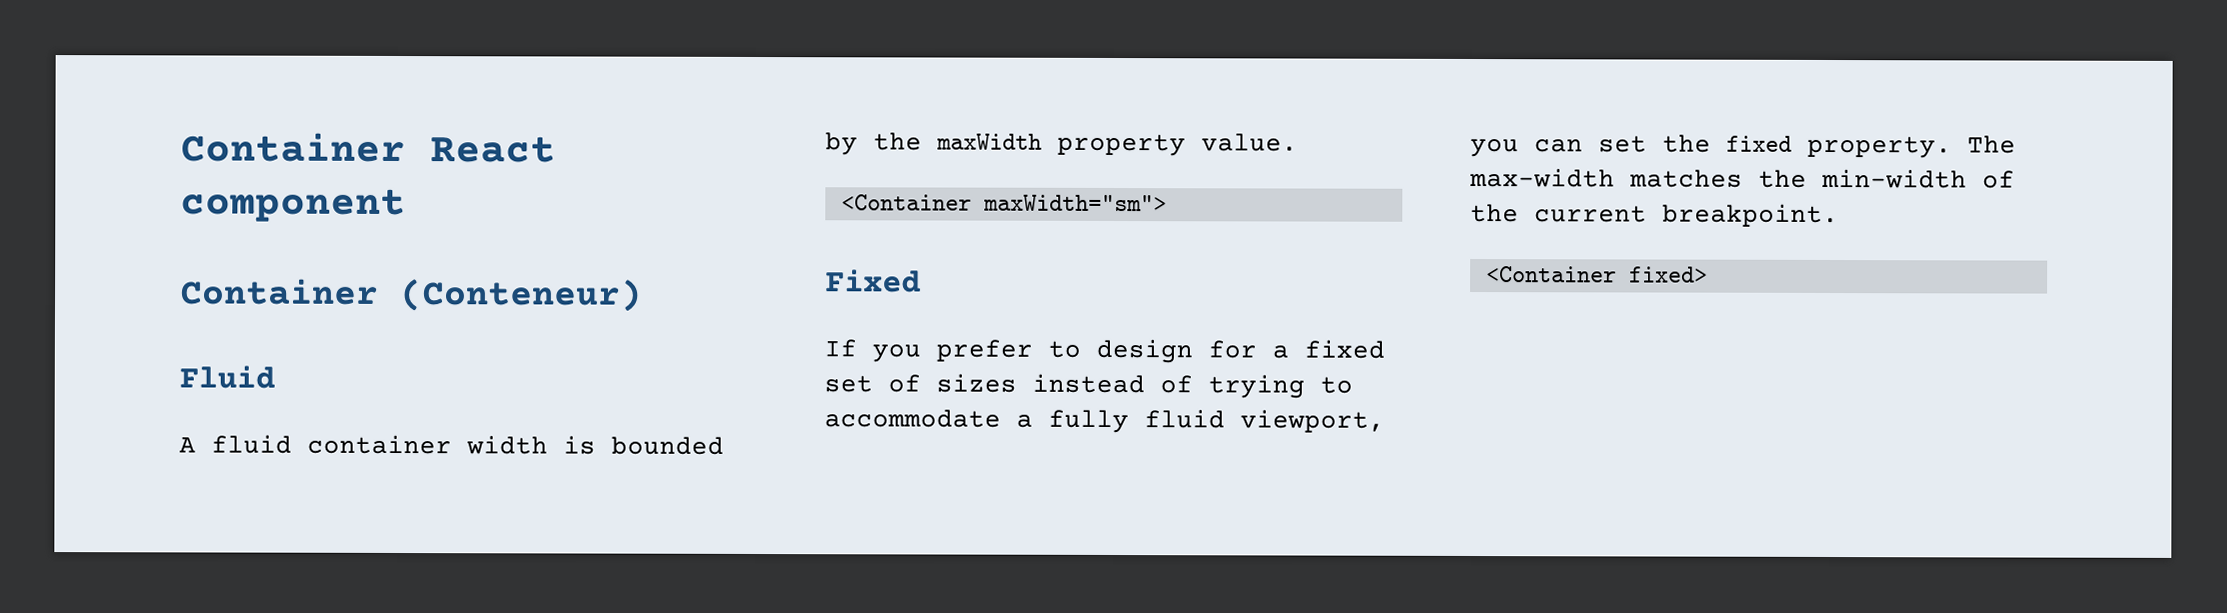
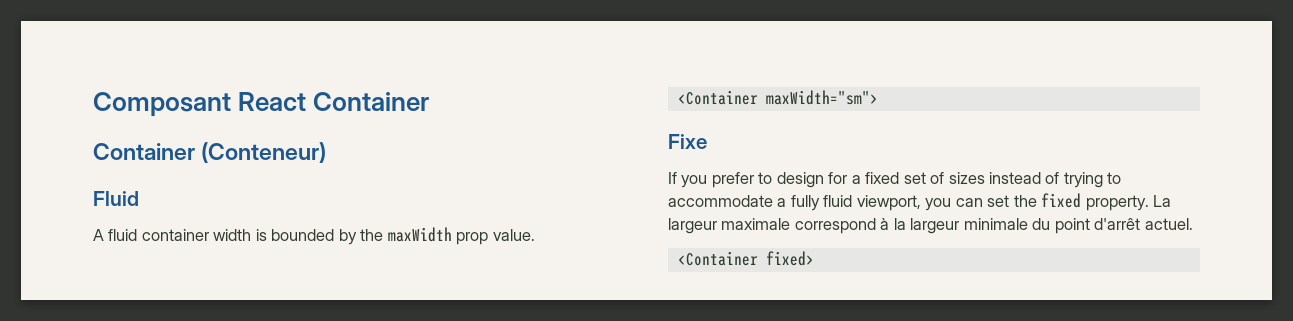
- Container React component
+ Composant React Container
- A fluid container width is bounded by the maxWidth property value.
+ A fluid container width is bounded by the maxWidth prop value.
- Fixed
+ Fixe
- The max-width matches the min-width of the current breakpoint.
+ La largeur maximale correspond à la largeur minimale du point d'arrêt actuel.

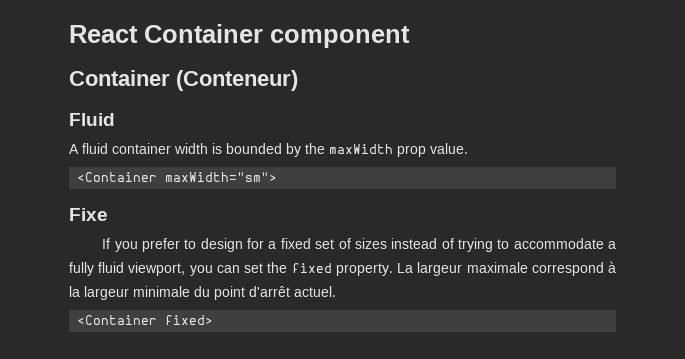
- Composant React Container
+ React Container component

